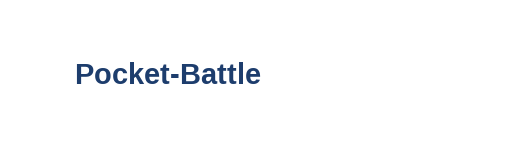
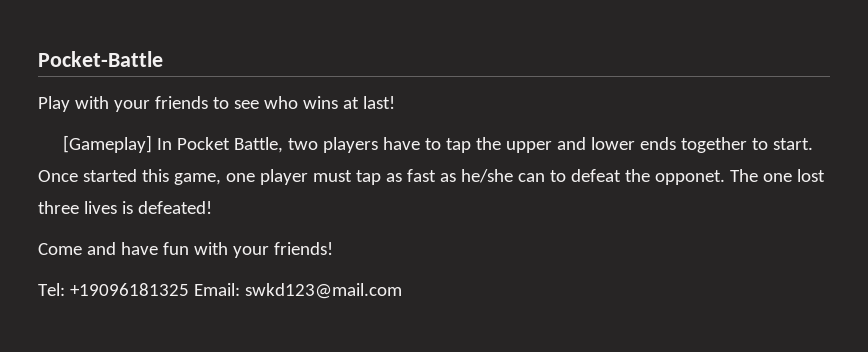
+ Play with your friends to see who wins at last!
+ [Gameplay] In Pocket Battle, two players have to tap the upper and lower ends together to start. Once started this game, one player must tap as fast as he/she can to defeat the opponet. The one lost three lives is defeated!
+ Come and have fun with your friends!
+ Tel: +19096181325 Email: swkd123@mail.com

